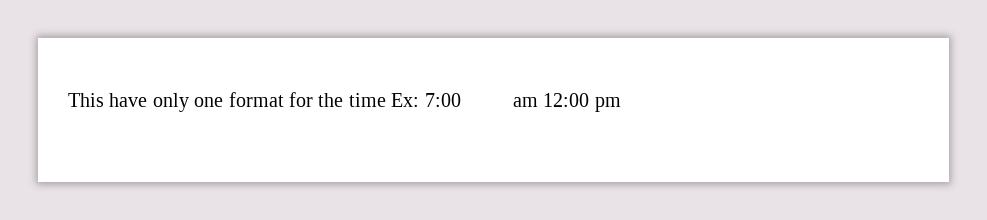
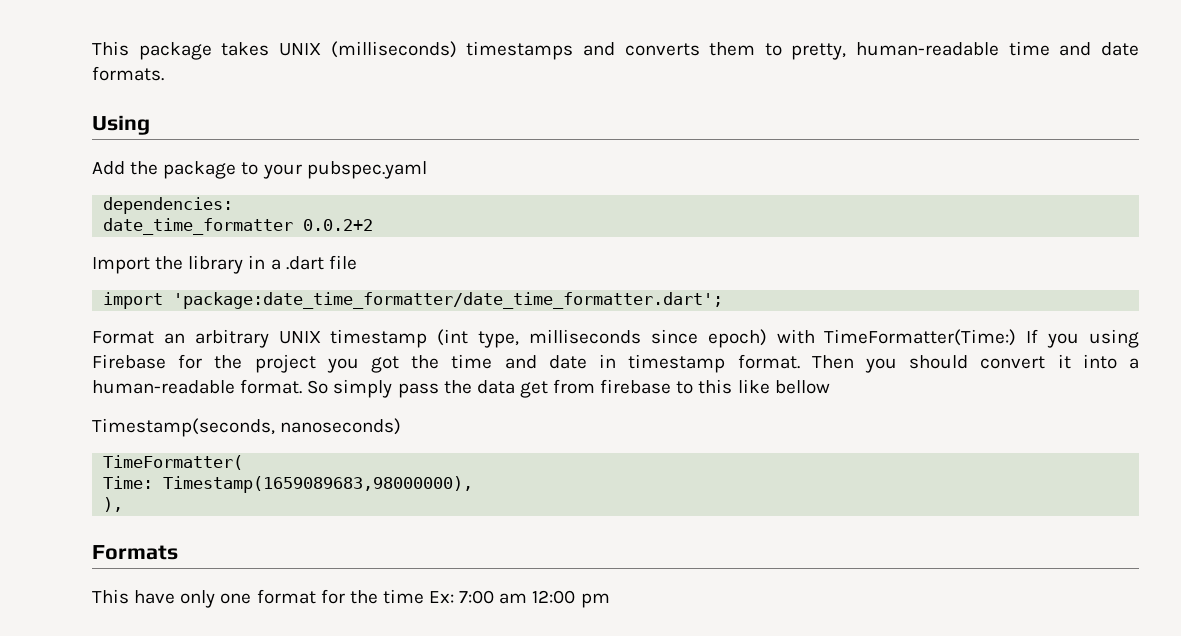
+ This package takes UNIX (milliseconds) timestamps and converts them to pretty, human-readable time and date formats.
+ Using
+ Add the package to your pubspec.yaml
+ dependencies:
+ date_time_formatter 0.0.2+2
+ Import the library in a .dart file
+ import 'package:date_time_formatter/date_time_formatter.dart';
+ Format an arbitrary UNIX timestamp (int type, milliseconds since epoch) with TimeFormatter(Time:) If you using Firebase for the project you got the time and date in timestamp format. Then you should convert it into a human-readable format. So simply pass the data get from firebase to this like bellow
+ Timestamp(seconds, nanoseconds)
+ TimeFormatter(
+ Time: Timestamp(1659089683,98000000),
+ ),
+ Formats

